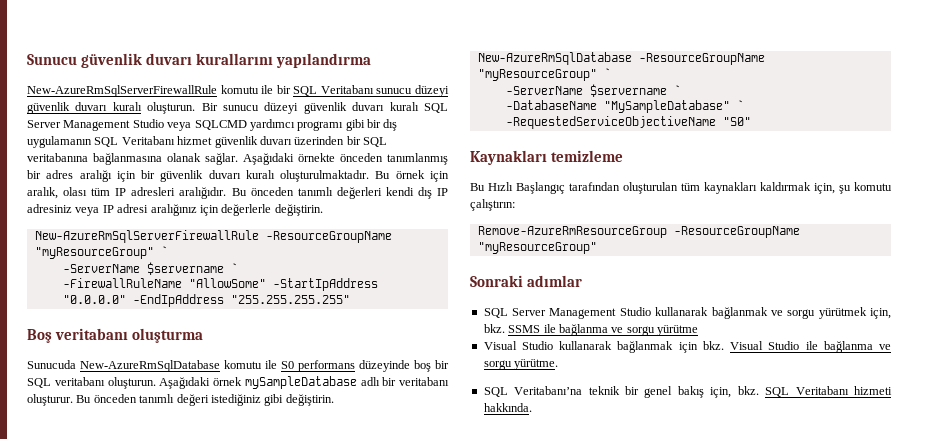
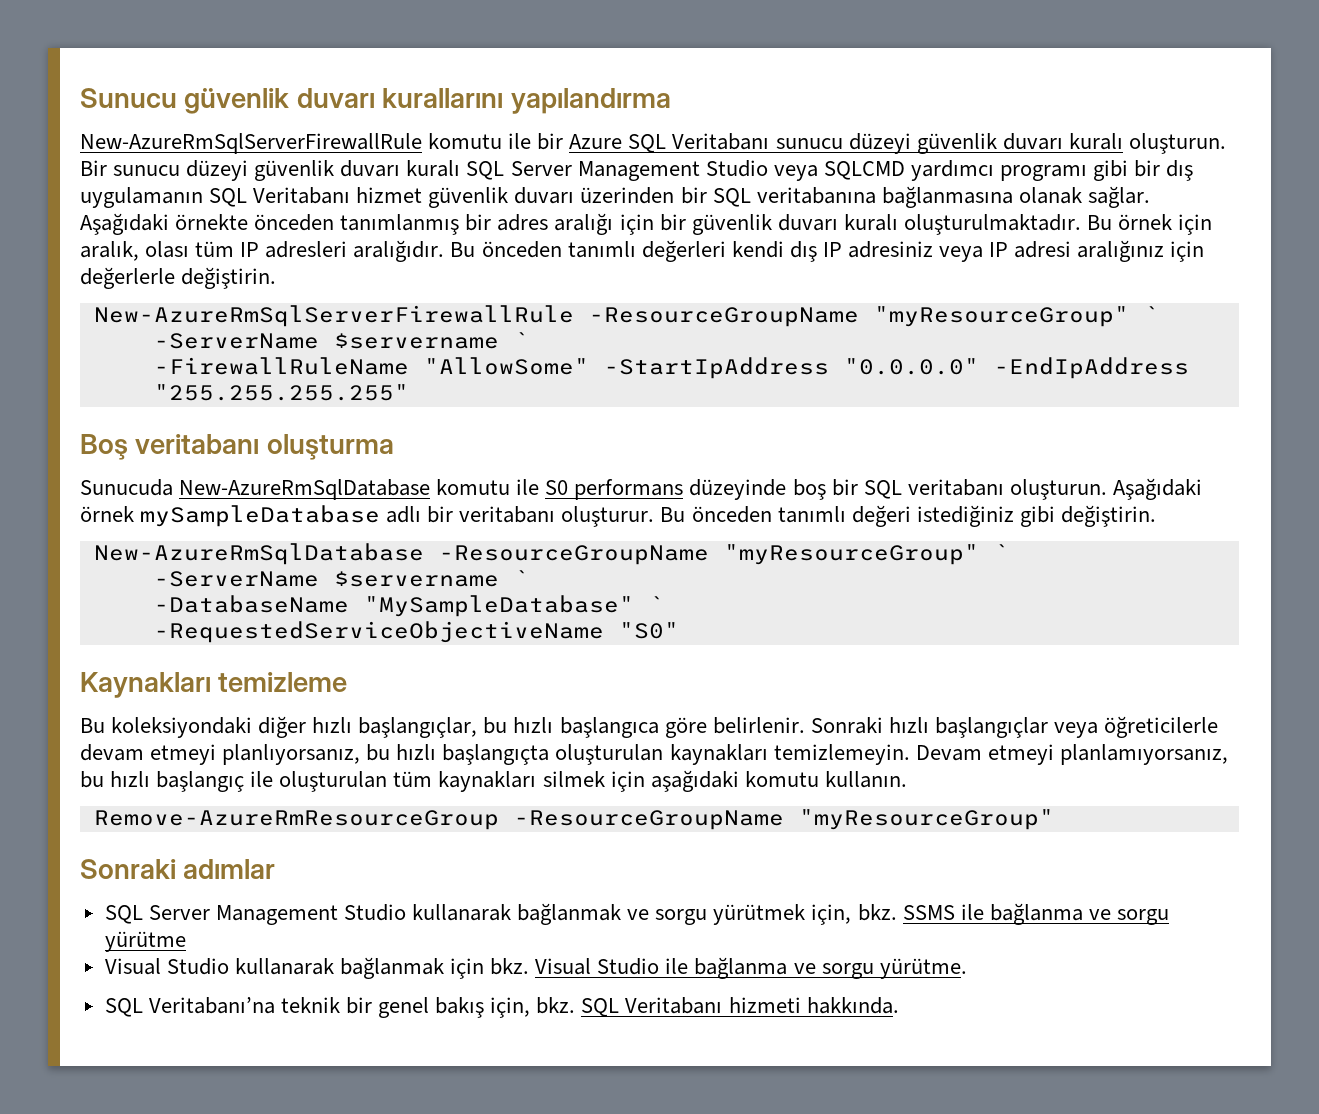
- New-AzureRmSqlServerFirewallRule komutu ile bir SQL Veritabanı sunucu düzeyi güvenlik duvarı kuralı oluşturun.
+ New-AzureRmSqlServerFirewallRule komutu ile bir Azure SQL Veritabanı sunucu düzeyi güvenlik duvarı kuralı oluşturun.
- Bu Hızlı Başlangıç tarafından oluşturulan tüm kaynakları kaldırmak için, şu komutu çalıştırın:
+ Bu koleksiyondaki diğer hızlı başlangıçlar, bu hızlı başlangıca göre belirlenir. Sonraki hızlı başlangıçlar veya öğreticilerle devam etmeyi planlıyorsanız, bu hızlı başlangıçta oluşturulan kaynakları temizlemeyin. Devam etmeyi planlamıyorsanız, bu hızlı başlangıç ile oluşturulan tüm kaynakları silmek için aşağıdaki komutu kullanın.

